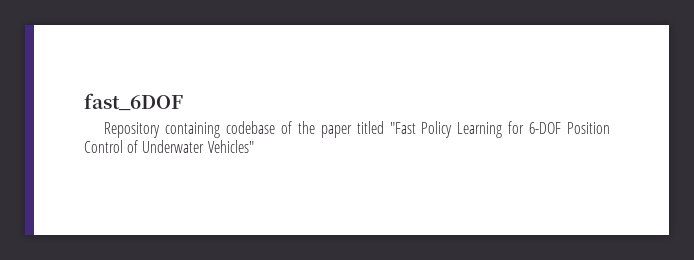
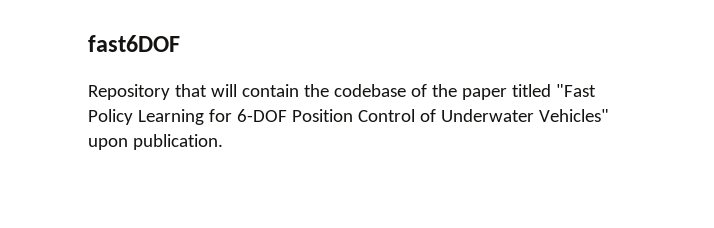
- fast_6DOF
+ fast6DOF
- Repository containing codebase of the paper titled "Fast Policy Learning for 6-DOF Position Control of Underwater Vehicles"
+ Repository that will contain the codebase of the paper titled "Fast Policy Learning for 6-DOF Position Control of Underwater Vehicles" upon publication.

